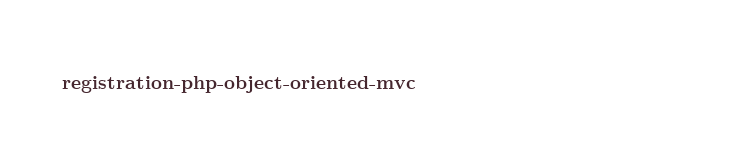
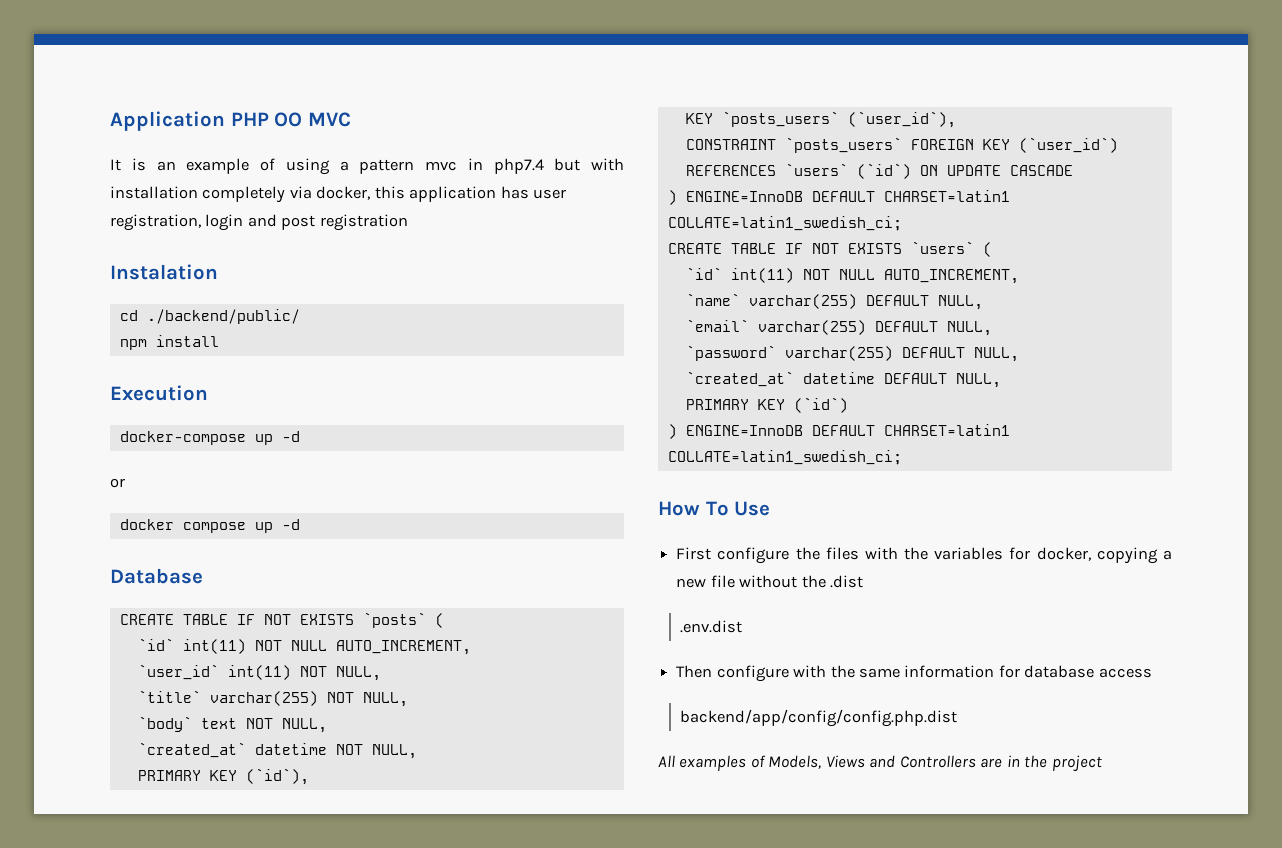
- registration-php-object-oriented-mvc
+ Application PHP OO MVC
+ It is an example of using a pattern mvc in php7.4 but with installation completely via docker, this application has user registration, login and post registration
+ Instalation
+ cd ./backend/public/
+ npm install
+ Execution
+ docker-compose up -d
+ or
+ docker compose up -d
+ Database
+ CREATE TABLE IF NOT EXISTS `posts` (
+ `id` int(11) NOT NULL AUTO_INCREMENT,
+ `user_id` int(11) NOT NULL,
+ `title` varchar(255) NOT NULL,
+ `body` text NOT NULL,
+ `created_at` datetime NOT NULL,
+ PRIMARY KEY (`id`),
+ KEY `posts_users` (`user_id`),
+ CONSTRAINT `posts_users` FOREIGN KEY (`user_id`) REFERENCES `users` (`id`) ON UPDATE CASCADE
+ ) ENGINE=InnoDB DEFAULT CHARSET=latin1 COLLATE=latin1_swedish_ci;
+ CREATE TABLE IF NOT EXISTS `users` (
+ `id` int(11) NOT NULL AUTO_INCREMENT,
+ `name` varchar(255) DEFAULT NULL,
+ `email` varchar(255) DEFAULT NULL,
+ `password` varchar(255) DEFAULT NULL,
+ `created_at` datetime DEFAULT NULL,
+ PRIMARY KEY (`id`)
+ ) ENGINE=InnoDB DEFAULT CHARSET=latin1 COLLATE=latin1_swedish_ci;
+ How To Use
+ First configure the files with the variables for docker, copying a new file without the .dist
+ .env.dist
+ Then configure with the same information for database access
+ backend/app/config/config.php.dist
+ All examples of Models, Views and Controllers are in the project

